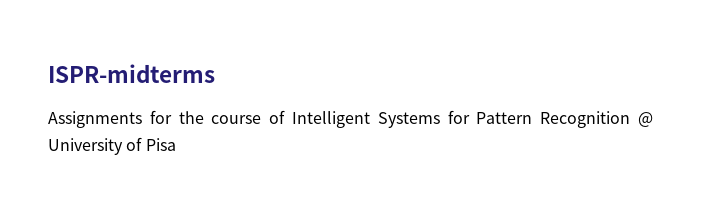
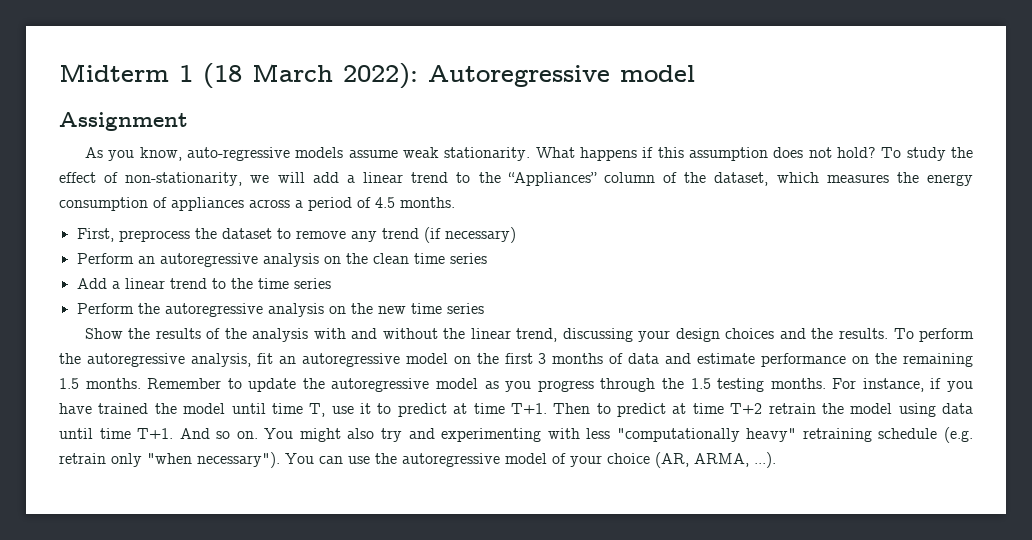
- ISPR-midterms
- Assignments for the course of Intelligent Systems for Pattern Recognition @ University of Pisa
+ Midterm 1 (18 March 2022): Autoregressive model
+ Assignment
+ As you know, auto-regressive models assume weak stationarity. What happens if this assumption does not hold? To study the effect of non-stationarity, we will add a linear trend to the “Appliances” column of the dataset, which measures the energy consumption of appliances across a period of 4.5 months.
+ First, preprocess the dataset to remove any trend (if necessary)
+ Perform an autoregressive analysis on the clean time series
+ Add a linear trend to the time series
+ Perform the autoregressive analysis on the new time series
+ Show the results of the analysis with and without the linear trend, discussing your design choices and the results. To perform the autoregressive analysis, fit an autoregressive model on the first 3 months of data and estimate performance on the remaining 1.5 months. Remember to update the autoregressive model as you progress through the 1.5 testing months. For instance, if you have trained the model until time T, use it to predict at time T+1. Then to predict at time T+2 retrain the model using data until time T+1. And so on. You might also try and experimenting with less "computationally heavy" retraining schedule (e.g. retrain only "when necessary"). You can use the autoregressive model of your choice (AR, ARMA, ...).

